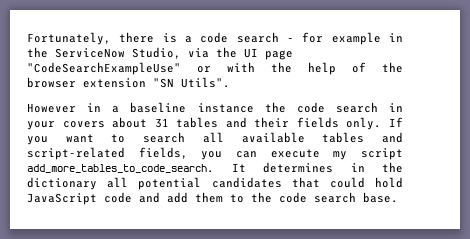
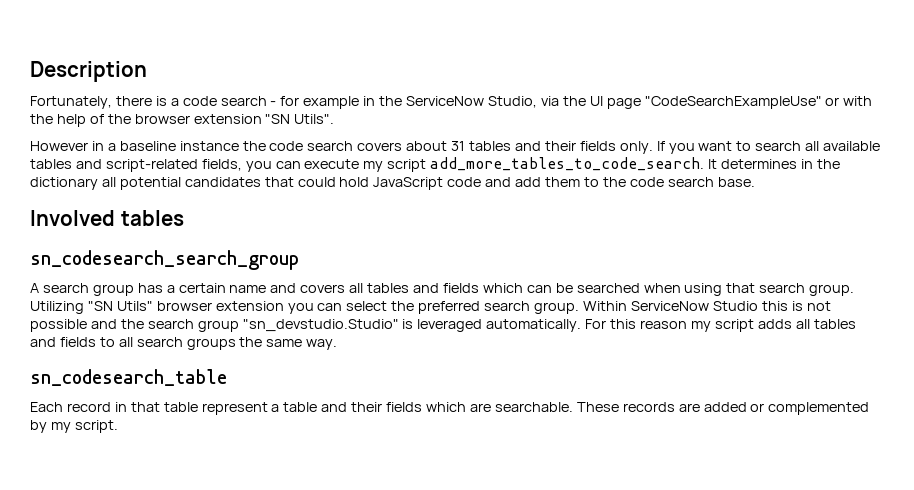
+ Description
- However in a baseline instance the code search in your covers about 31 tables and their fields only.
+ However in a baseline instance the code search covers about 31 tables and their fields only.
+ Involved tables
+ sn_codesearch_search_group
+ A search group has a certain name and covers all tables and fields which can be searched when using that search group. Utilizing "SN Utils" browser extension you can select the preferred search group. Within ServiceNow Studio this is not possible and the search group "sn_devstudio.Studio" is leveraged automatically. For this reason my script adds all tables and fields to all search groups the same way.
+ sn_codesearch_table
+ Each record in that table represent a table and their fields which are searchable. These records are added or complemented by my script.

